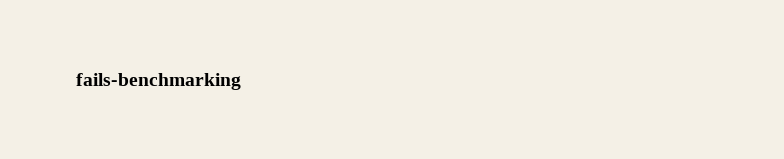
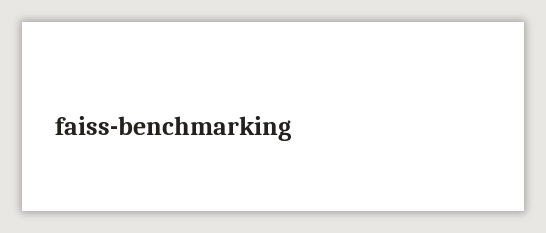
- fails-benchmarking
+ faiss-benchmarking

